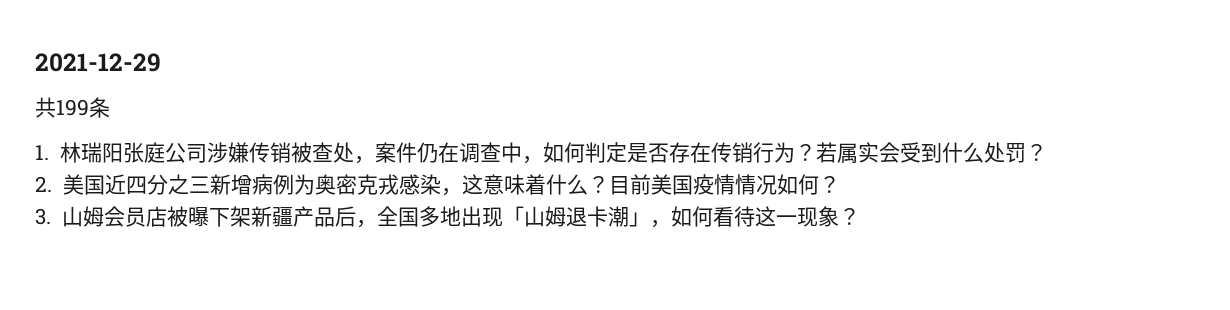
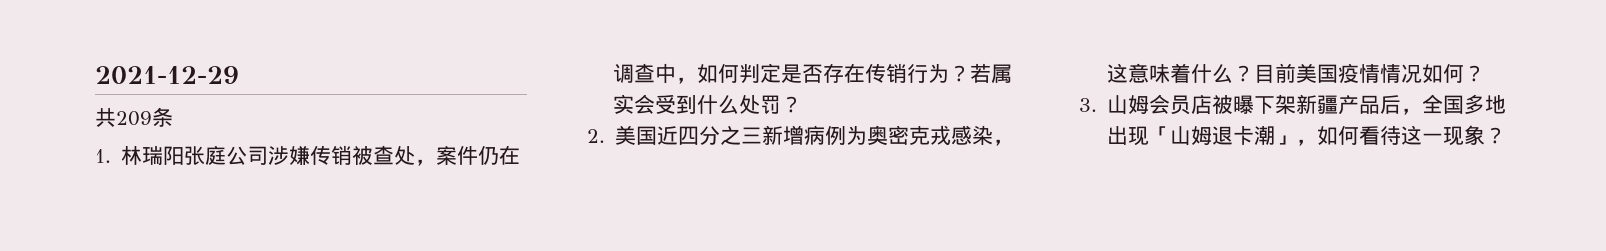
- 共199条
+ 共209条

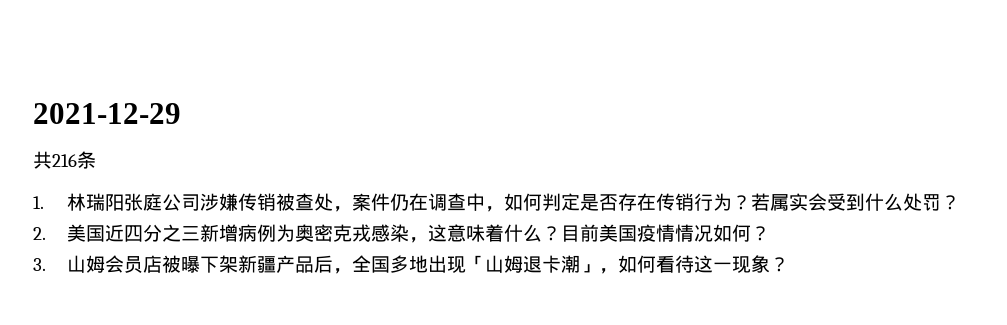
- 共209条
+ 共216条

